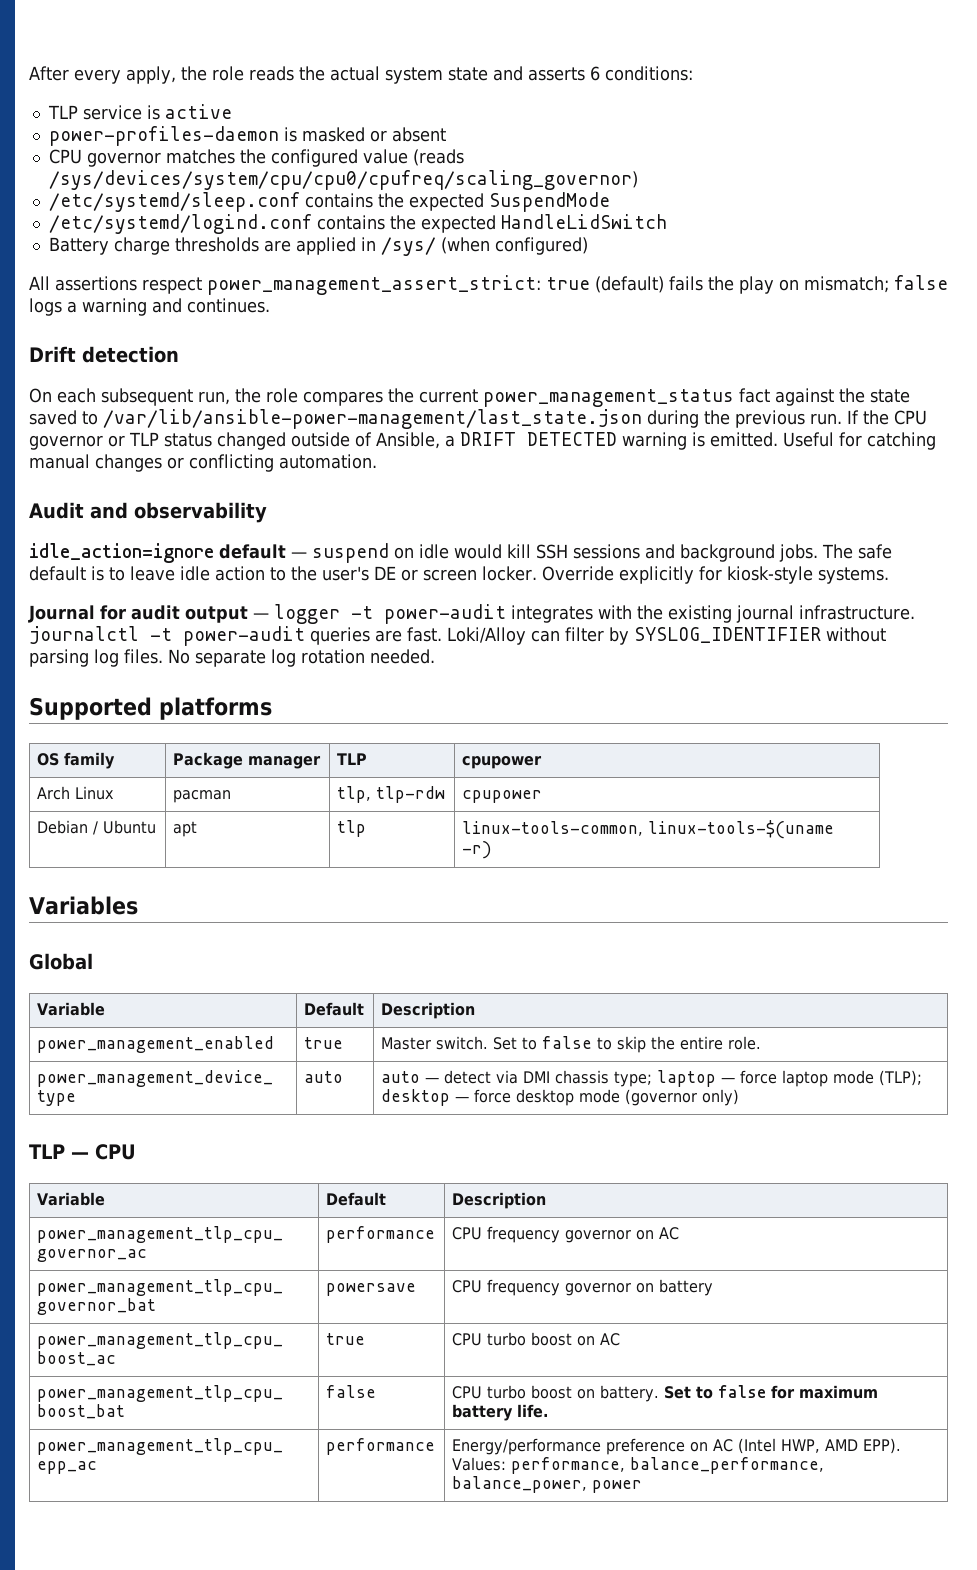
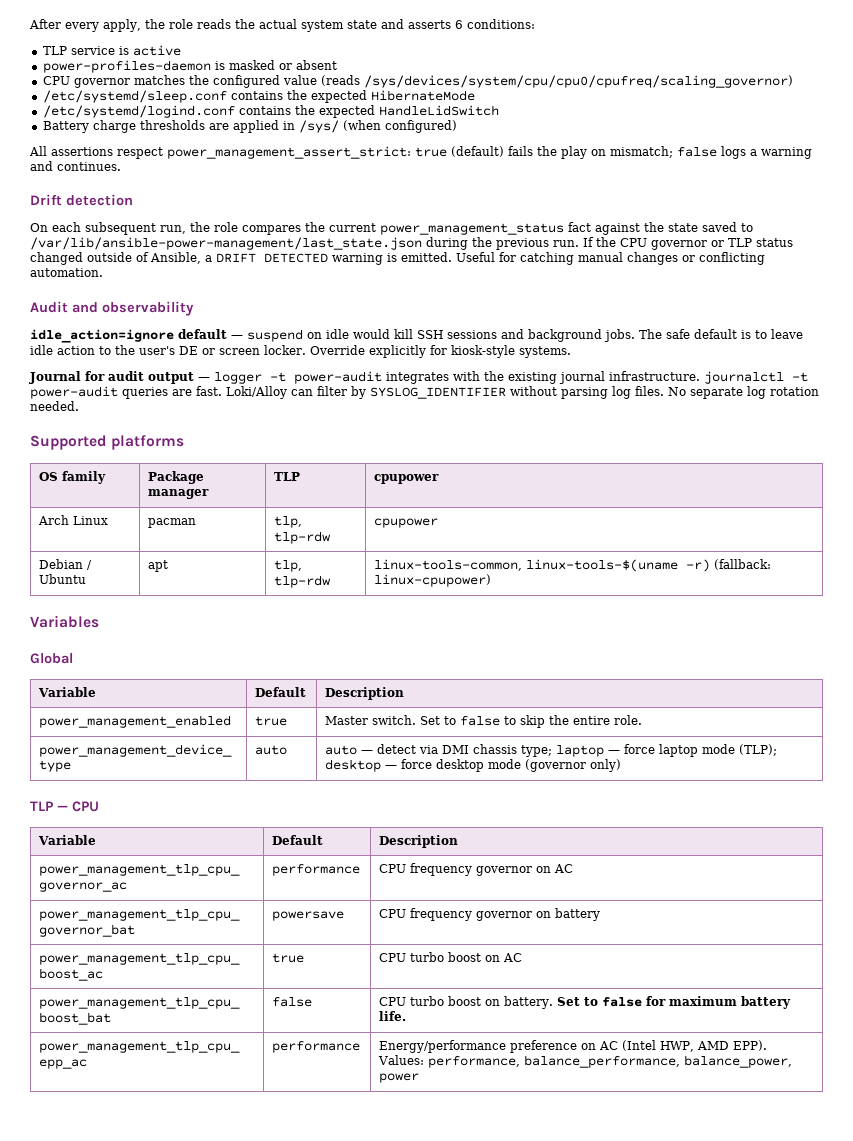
- /etc/systemd/sleep.conf contains the expected SuspendMode
+ /etc/systemd/sleep.conf contains the expected HibernateMode
- Debian / Ubuntu | apt | tlp | linux-tools-common, linux-tools-$(uname -r)
+ Debian / Ubuntu | apt | tlp, tlp-rdw | linux-tools-common, linux-tools-$(uname -r) (fallback: linux-cpupower)

